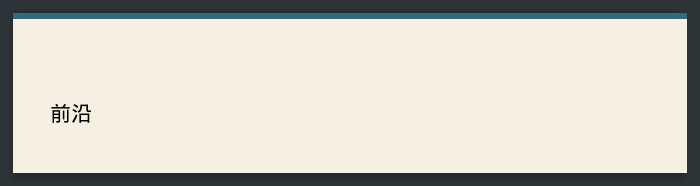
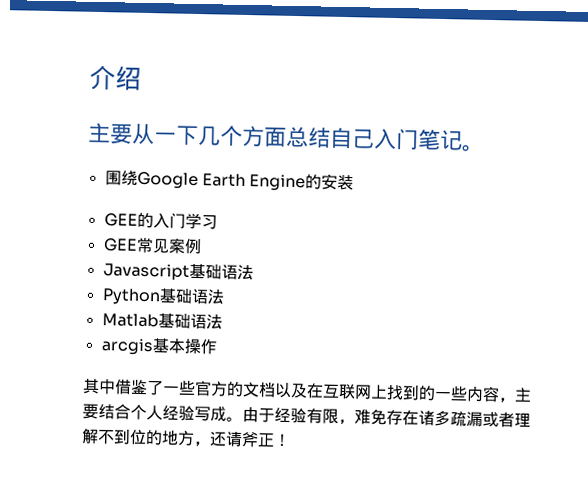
- 前沿
+ 介绍
+ 主要从一下几个方面总结自己入门笔记。
+ 围绕Google Earth Engine的安装
+ GEE的入门学习
+ GEE常见案例
+ Javascript基础语法
+ Python基础语法
+ Matlab基础语法
+ arcgis基本操作
+ 其中借鉴了一些官方的文档以及在互联网上找到的一些内容，主要结合个人经验写成。由于经验有限，难免存在诸多疏漏或者理解不到位的地方，还请斧正！

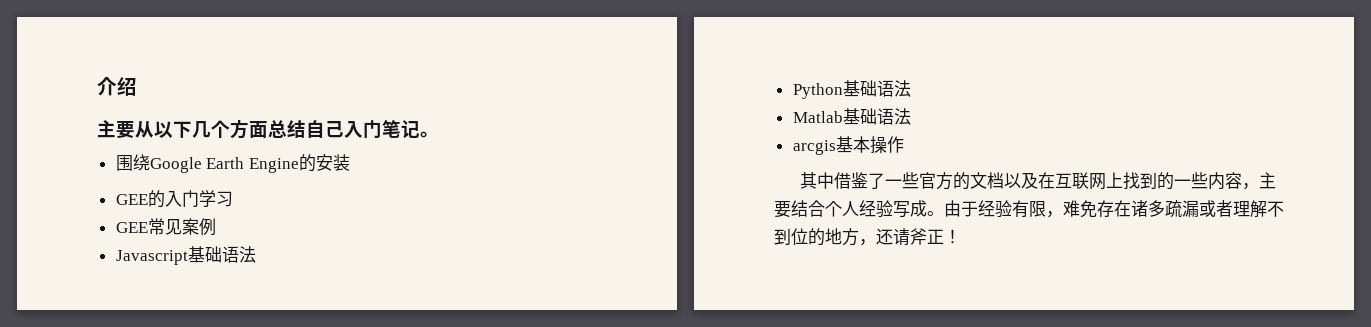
- 主要从一下几个方面总结自己入门笔记。
+ 主要从以下几个方面总结自己入门笔记。

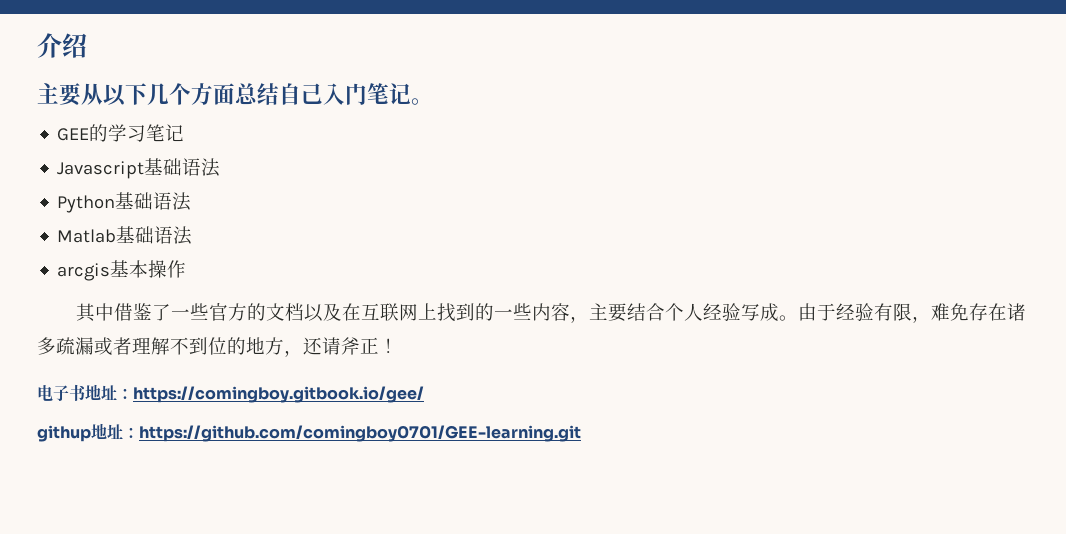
- 围绕Google Earth Engine的安装
- GEE的入门学习
- GEE常见案例
+ GEE的学习笔记
+ 电子书地址：https://comingboy.gitbook.io/gee/
+ githup地址：https://github.com/comingboy0701/GEE-learning.git

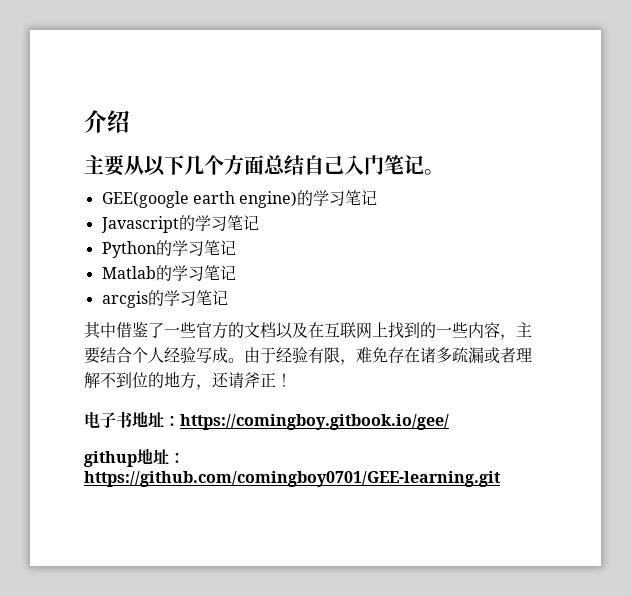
- GEE的学习笔记
+ GEE(google earth engine)的学习笔记
- Javascript基础语法
+ Javascript的学习笔记
- Python基础语法
+ Python的学习笔记
- Matlab基础语法
+ Matlab的学习笔记
- arcgis基本操作
+ arcgis的学习笔记

